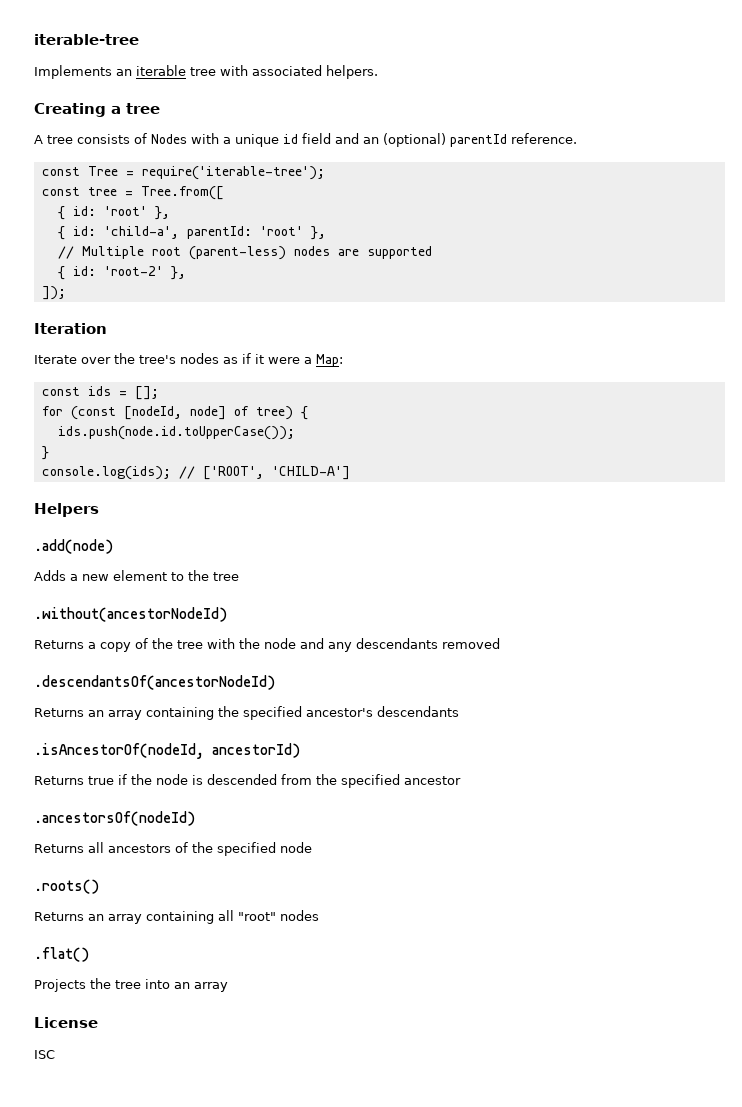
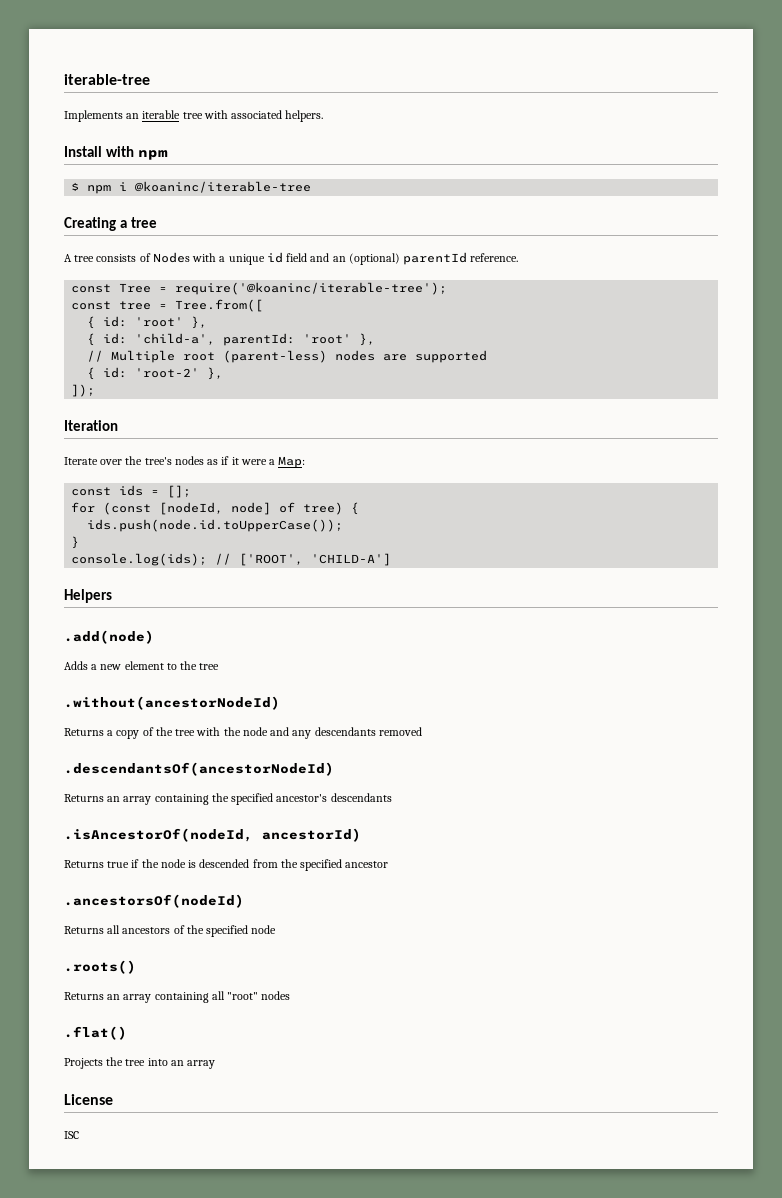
+ Install with npm
+ $ npm i @koaninc/iterable-tree
- const Tree = require('iterable-tree');
+ const Tree = require('@koaninc/iterable-tree');

